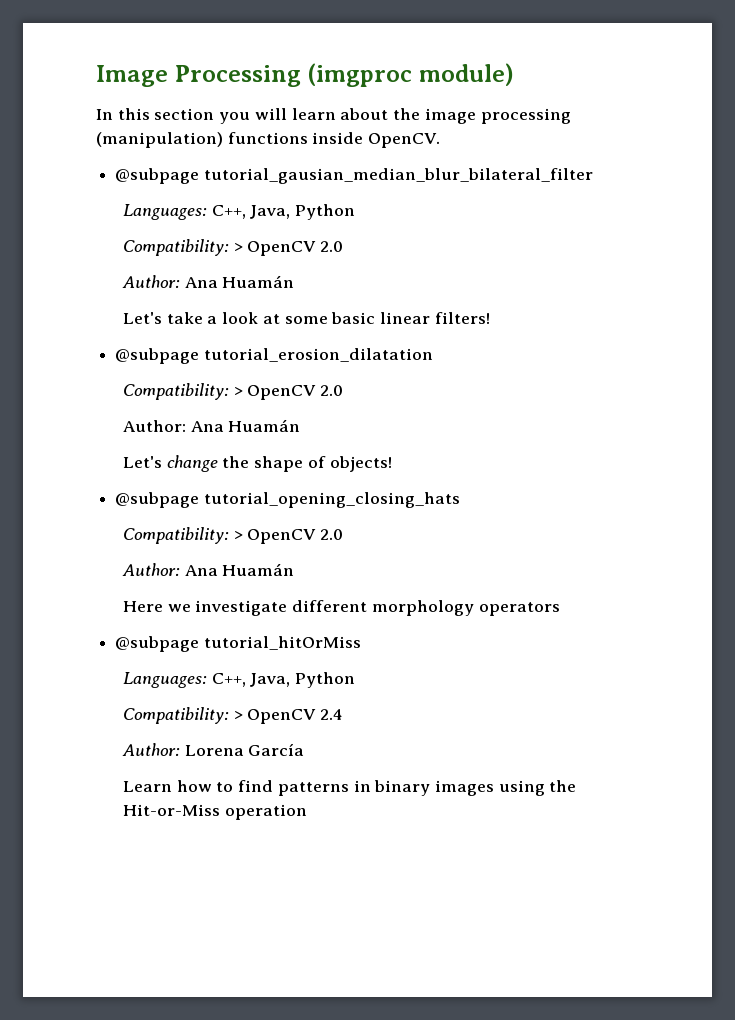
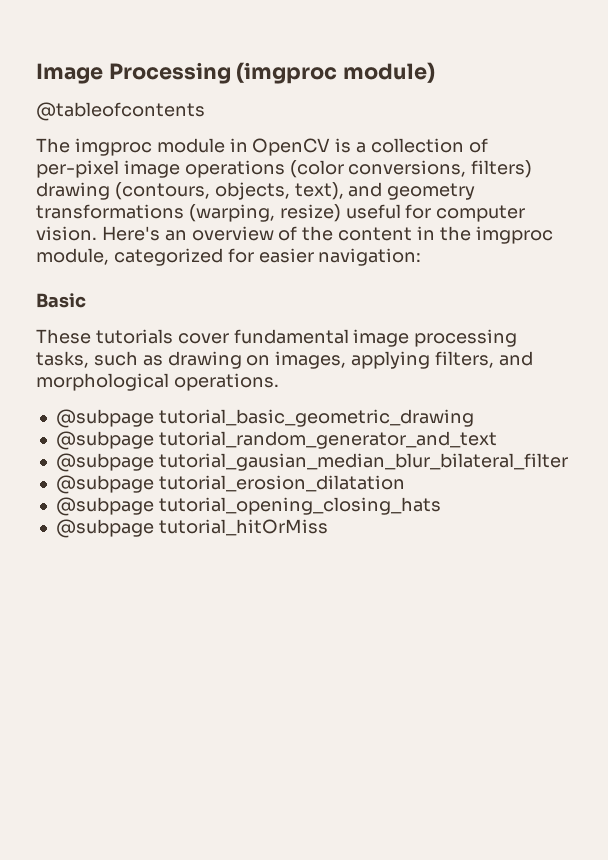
- In this section you will learn about the image processing (manipulation) functions inside OpenCV.
+ @tableofcontents
+ The imgproc module in OpenCV is a collection of per-pixel image operations (color conversions, filters) drawing (contours, objects, text), and geometry transformations (warping, resize) useful for computer vision. Here's an overview of the content in the imgproc module, categorized for easier navigation:
+ Basic
+ These tutorials cover fundamental image processing tasks, such as drawing on images, applying filters, and morphological operations.
+ @subpage tutorial_basic_geometric_drawing
+ @subpage tutorial_random_generator_and_text
  @subpage tutorial_gausian_median_blur_bilateral_filter
- Languages: C++, Java, Python
- Compatibility: > OpenCV 2.0
- Author: Ana Huamán
- Let's take a look at some basic linear filters!
  @subpage tutorial_erosion_dilatation
- Compatibility: > OpenCV 2.0
- Author: Ana Huamán
- Let's change the shape of objects!
  @subpage tutorial_opening_closing_hats
- Compatibility: > OpenCV 2.0
- Author: Ana Huamán
- Here we investigate different morphology operators
  @subpage tutorial_hitOrMiss
- Languages: C++, Java, Python
- Compatibility: > OpenCV 2.4
- Author: Lorena García
- Learn how to find patterns in binary images using the Hit-or-Miss operation

